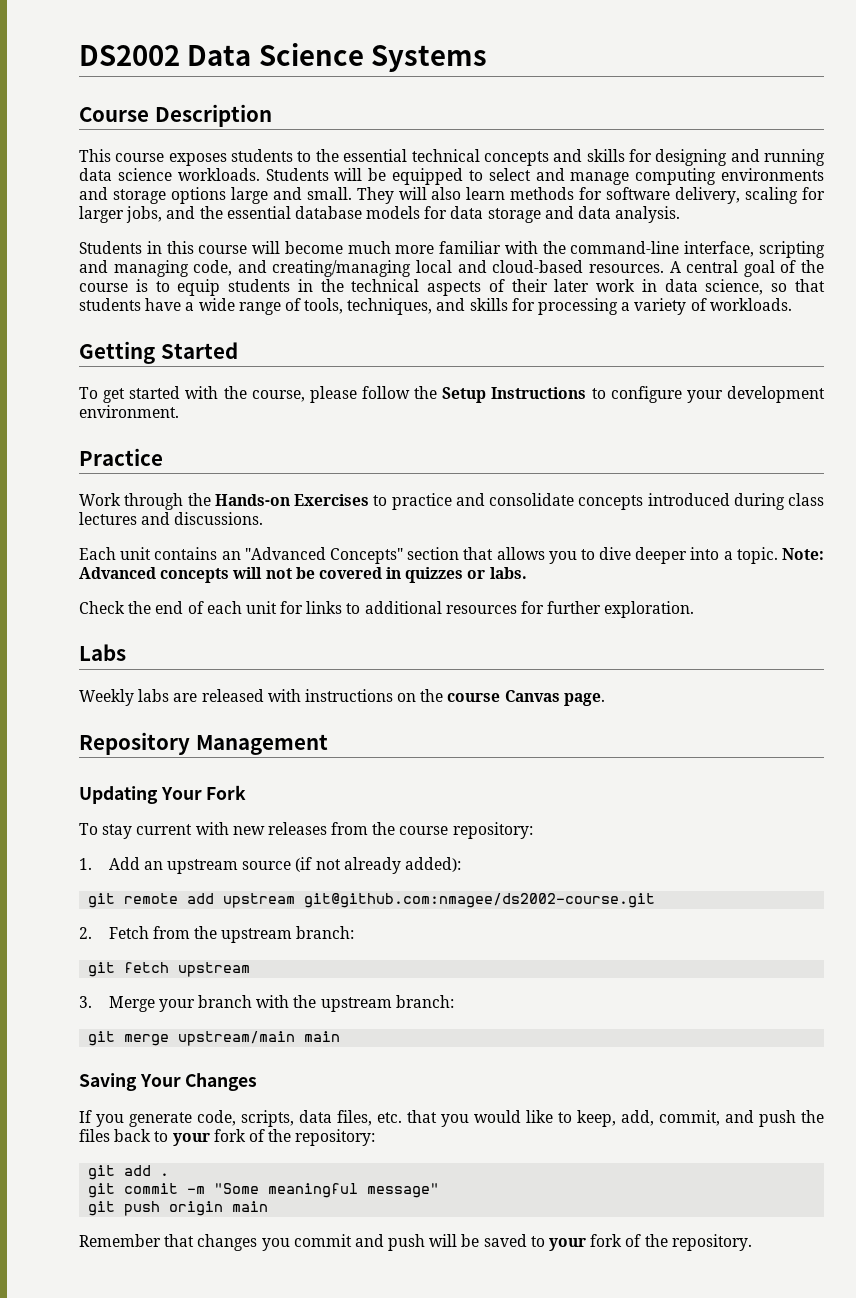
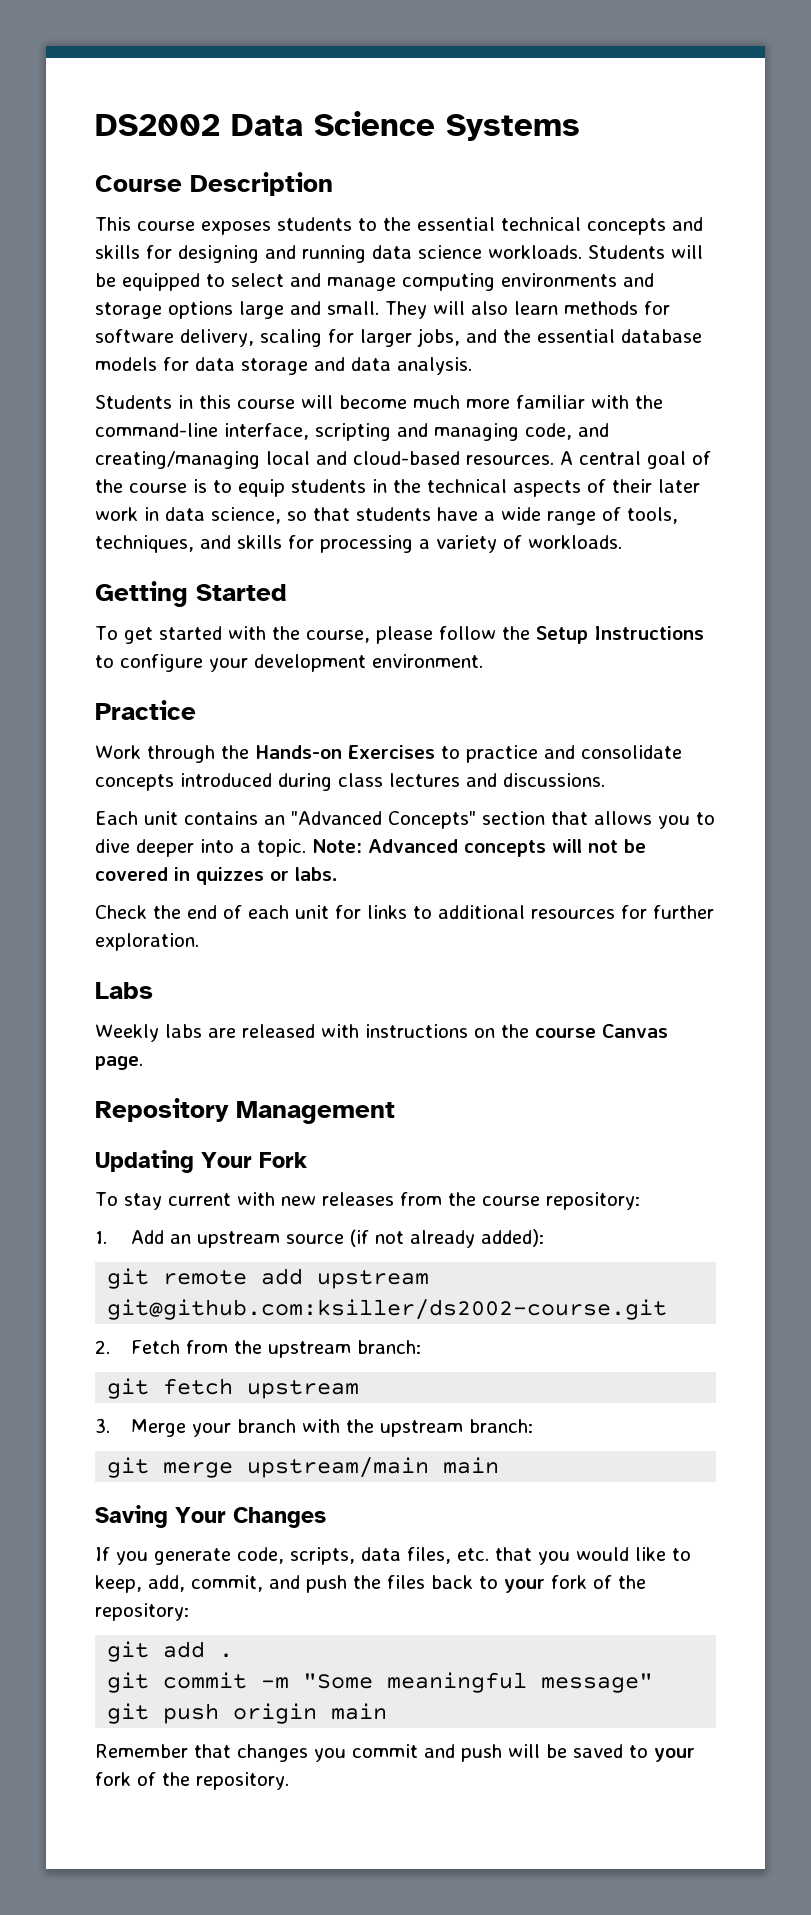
- git remote add upstream git@github.com:nmagee/ds2002-course.git
+ git remote add upstream git@github.com:ksiller/ds2002-course.git

